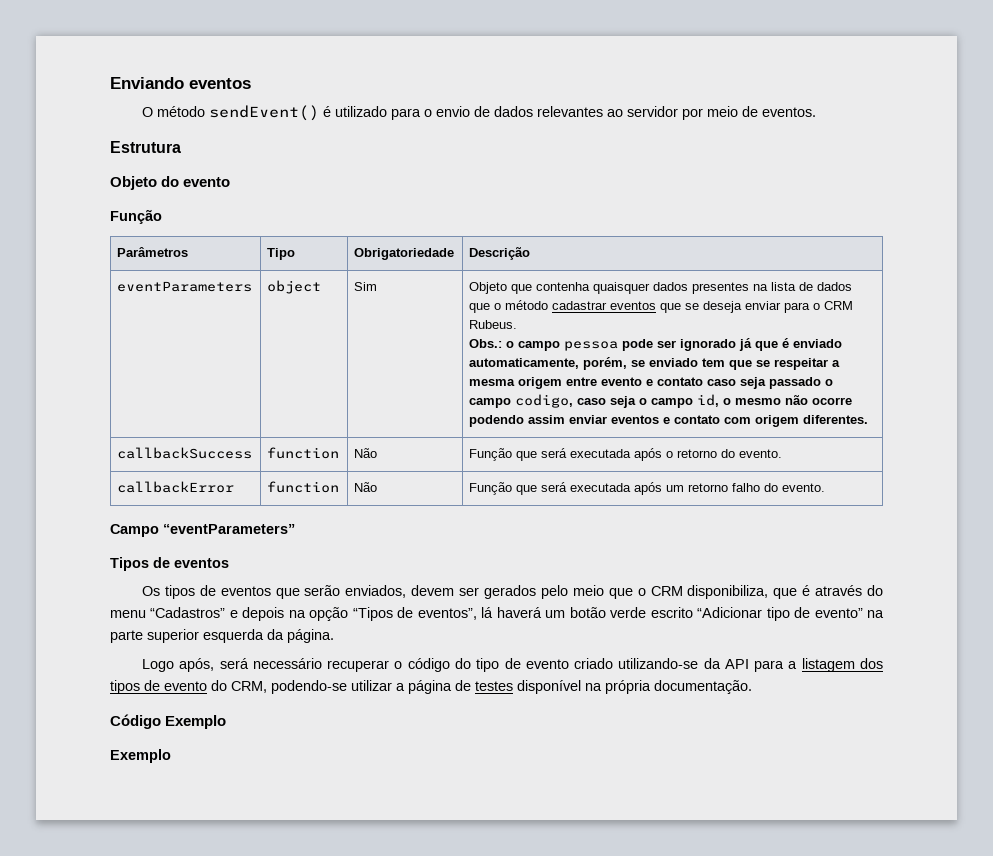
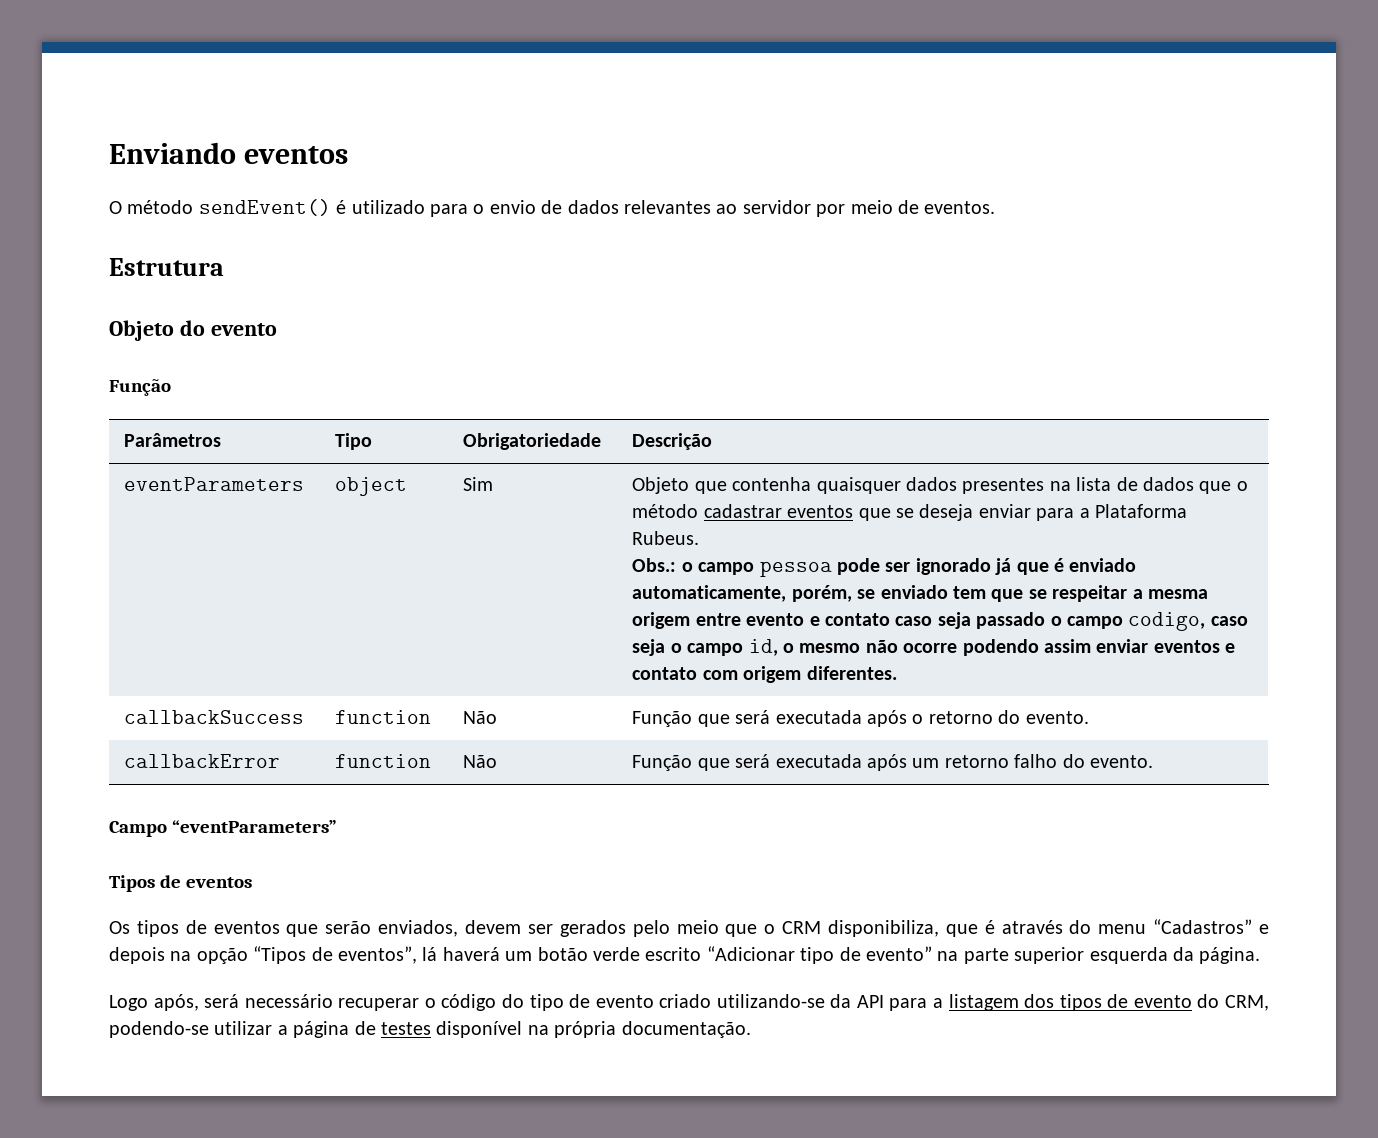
- Objeto que contenha quaisquer dados presentes na lista de dados que o método cadastrar eventos que se deseja enviar para o CRM Rubeus.
+ Objeto que contenha quaisquer dados presentes na lista de dados que o método cadastrar eventos que se deseja enviar para a Plataforma Rubeus.
- Código Exemplo
- Exemplo

